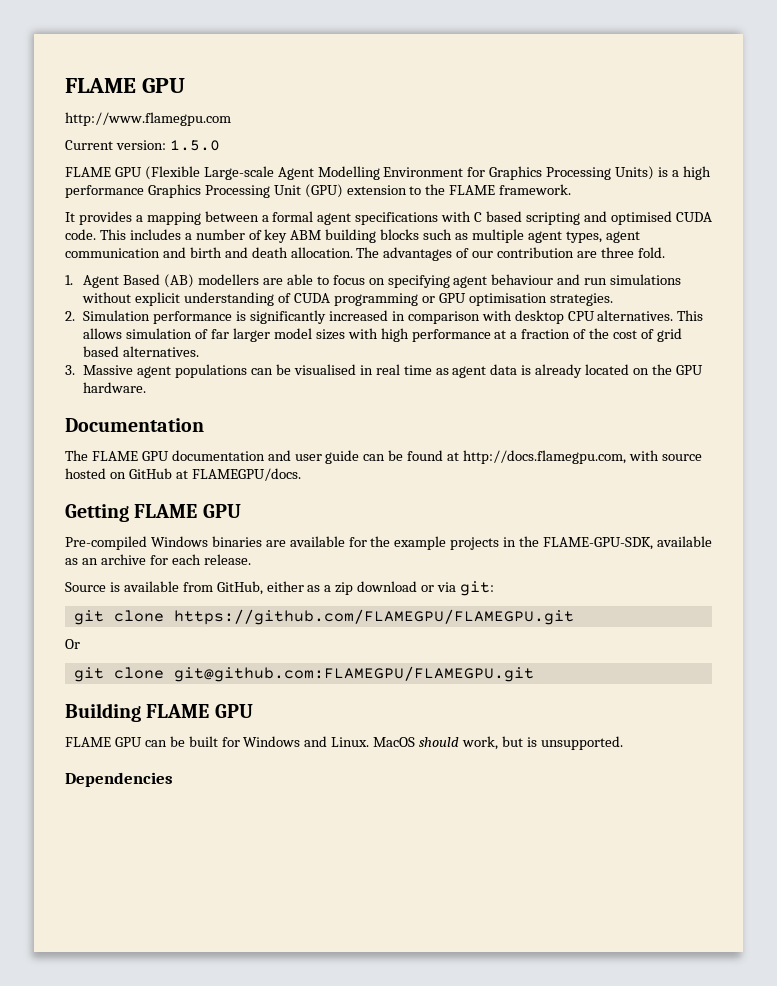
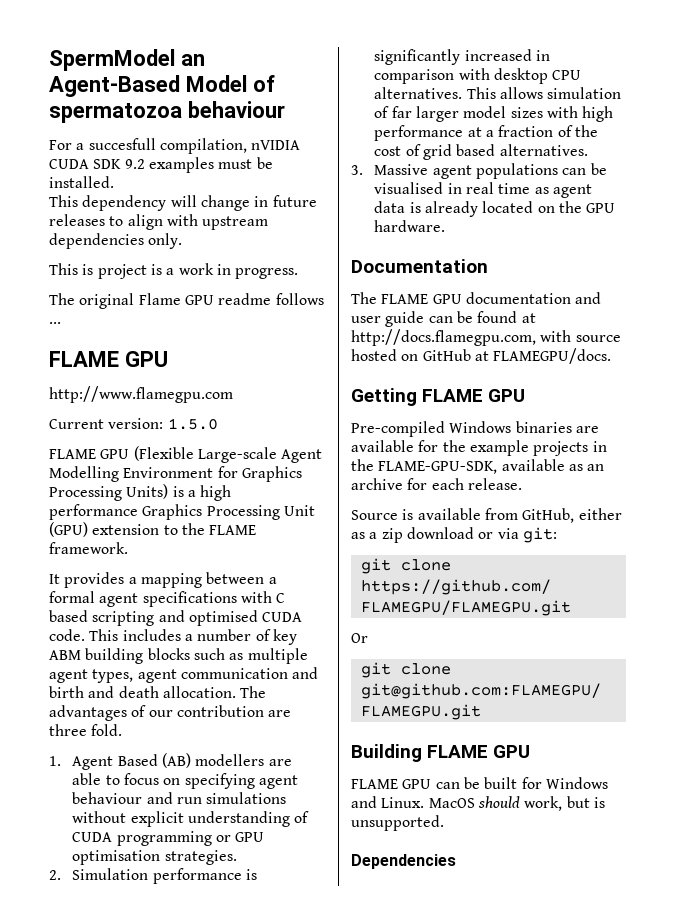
+ SpermModel an Agent-Based Model of spermatozoa behaviour
+ For a succesfull compilation, nVIDIA CUDA SDK 9.2 examples must be installed.
+ This dependency will change in future releases to align with upstream dependencies only.
+ This is project is a work in progress.
+ The original Flame GPU readme follows ...

